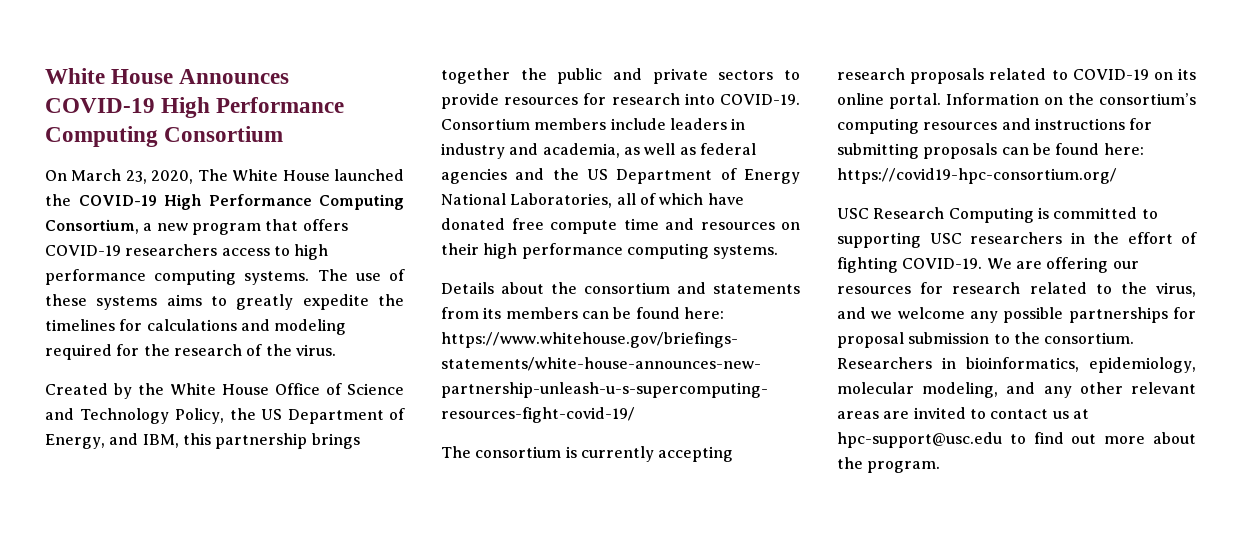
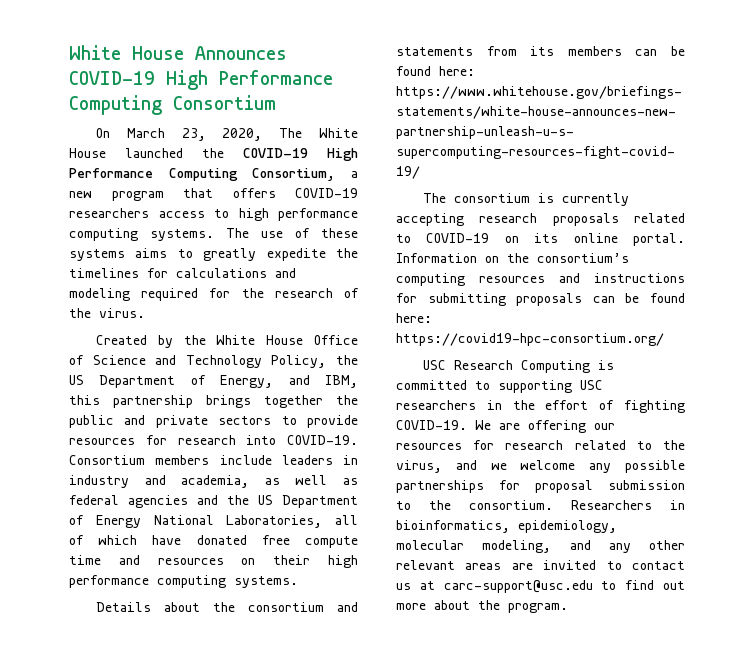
- Researchers in bioinformatics, epidemiology, molecular modeling, and any other relevant areas are invited to contact us at hpc-support@usc.edu to find out more about the program.
+ Researchers in bioinformatics, epidemiology, molecular modeling, and any other relevant areas are invited to contact us at carc-support@usc.edu to find out more about the program.

